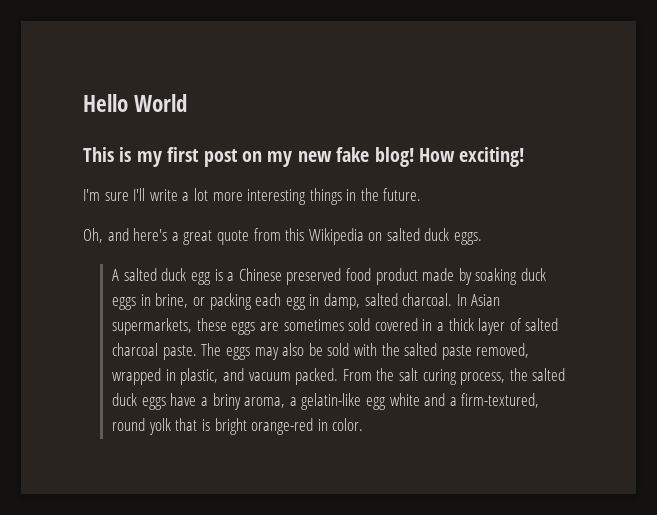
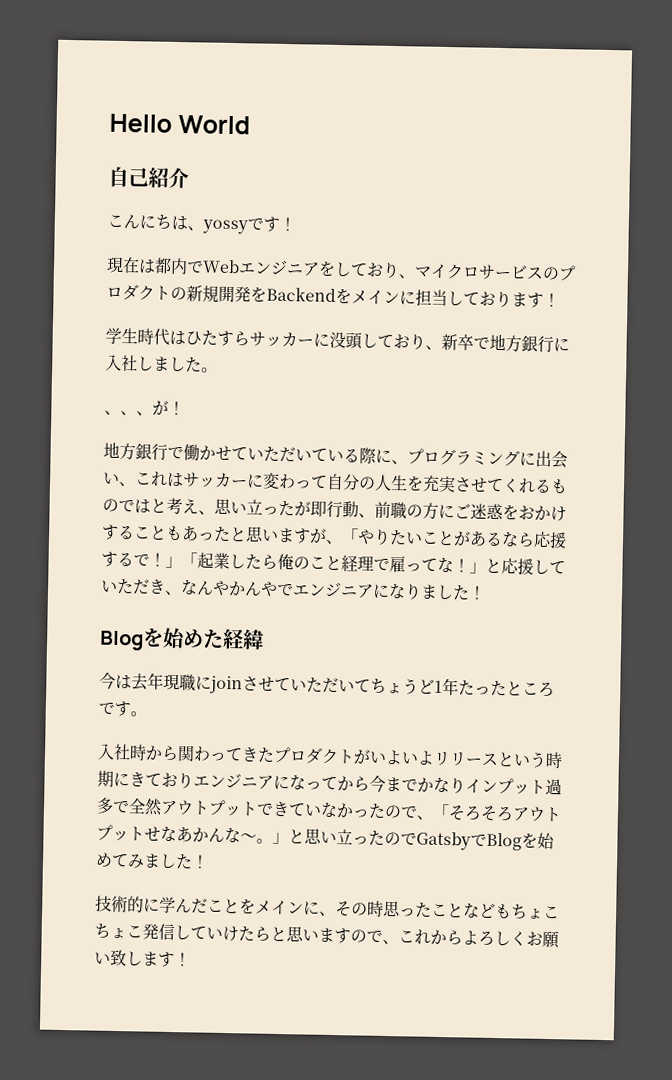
- This is my first post on my new fake blog! How exciting!
- I'm sure I'll write a lot more interesting things in the future.
- Oh, and here's a great quote from this Wikipedia on salted duck eggs.
- A salted duck egg is a Chinese preserved food product made by soaking duck eggs in brine, or packing each egg in damp, salted charcoal. In Asian supermarkets, these eggs are sometimes sold covered in a thick layer of salted charcoal paste. The eggs may also be sold with the salted paste removed, wrapped in plastic, and vacuum packed. From the salt curing process, the salted duck eggs have a briny aroma, a gelatin-like egg white and a firm-textured, round yolk that is bright orange-red in color.
+ 自己紹介
+ こんにちは、yossyです！
+ 現在は都内でWebエンジニアをしており、マイクロサービスのプロダクトの新規開発をBackendをメインに担当しております！
+ 学生時代はひたすらサッカーに没頭しており、新卒で地方銀行に入社しました。
+ 、、、が！
+ 地方銀行で働かせていただいている際に、プログラミングに出会い、これはサッカーに変わって自分の人生を充実させてくれるものではと考え、思い立ったが即行動、前職の方にご迷惑をおかけすることもあったと思いますが、「やりたいことがあるなら応援するで！」「起業したら俺のこと経理で雇ってな！」と応援していただき、なんやかんやでエンジニアになりました！
+ Blogを始めた経緯
+ 今は去年現職にjoinさせていただいてちょうど1年たったところです。
+ 入社時から関わってきたプロダクトがいよいよリリースという時期にきておりエンジニアになってから今までかなりインプット過多で全然アウトプットできていなかったので、「そろそろアウトプットせなあかんな〜。」と思い立ったのでGatsbyでBlogを始めてみました！
+ 技術的に学んだことをメインに、その時思ったことなどもちょこちょこ発信していけたらと思いますので、これからよろしくお願い致します！

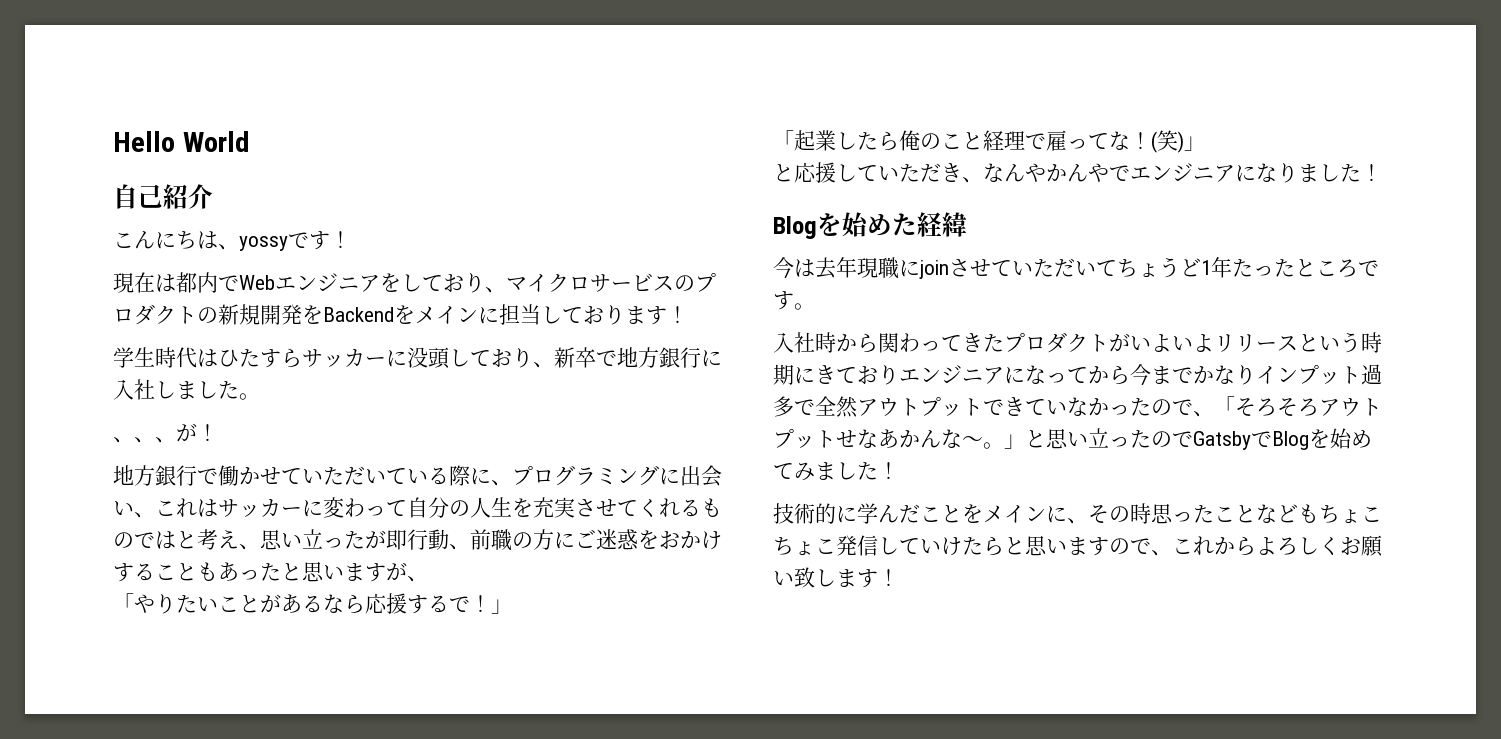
- 地方銀行で働かせていただいている際に、プログラミングに出会い、これはサッカーに変わって自分の人生を充実させてくれるものではと考え、思い立ったが即行動、前職の方にご迷惑をおかけすることもあったと思いますが、「やりたいことがあるなら応援するで！」「起業したら俺のこと経理で雇ってな！」と応援していただき、なんやかんやでエンジニアになりました！
+ 地方銀行で働かせていただいている際に、プログラミングに出会い、これはサッカーに変わって自分の人生を充実させてくれるものではと考え、思い立ったが即行動、前職の方にご迷惑をおかけすることもあったと思いますが、
+ 「やりたいことがあるなら応援するで！」
+ 「起業したら俺のこと経理で雇ってな！(笑)」
+ と応援していただき、なんやかんやでエンジニアになりました！

